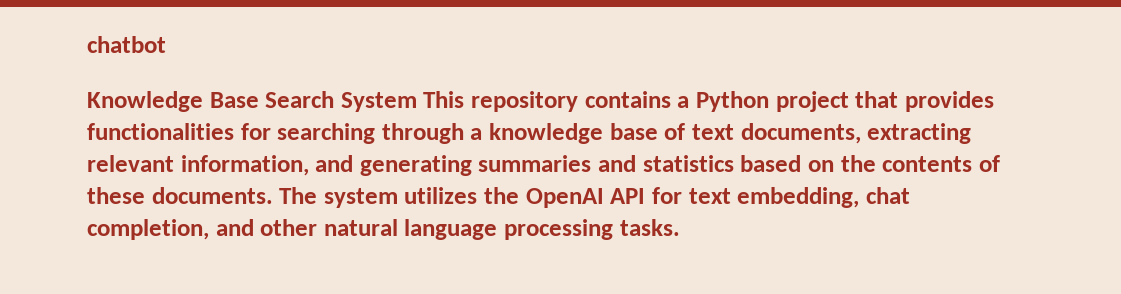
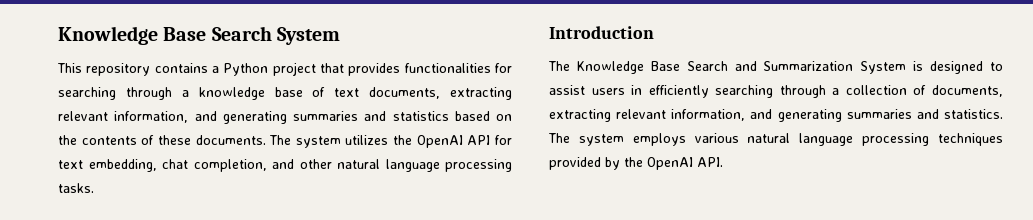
- chatbot
- Knowledge Base Search System This repository contains a Python project that provides functionalities for searching through a knowledge base of text documents, extracting relevant information, and generating summaries and statistics based on the contents of these documents.
+ Knowledge Base Search System
+ This repository contains a Python project that provides functionalities for searching through a knowledge base of text documents, extracting relevant information, and generating summaries and statistics based on the contents of these documents.
+ Introduction
+ The Knowledge Base Search and Summarization System is designed to assist users in efficiently searching through a collection of documents, extracting relevant information, and generating summaries and statistics. The system employs various natural language processing techniques provided by the OpenAI API.

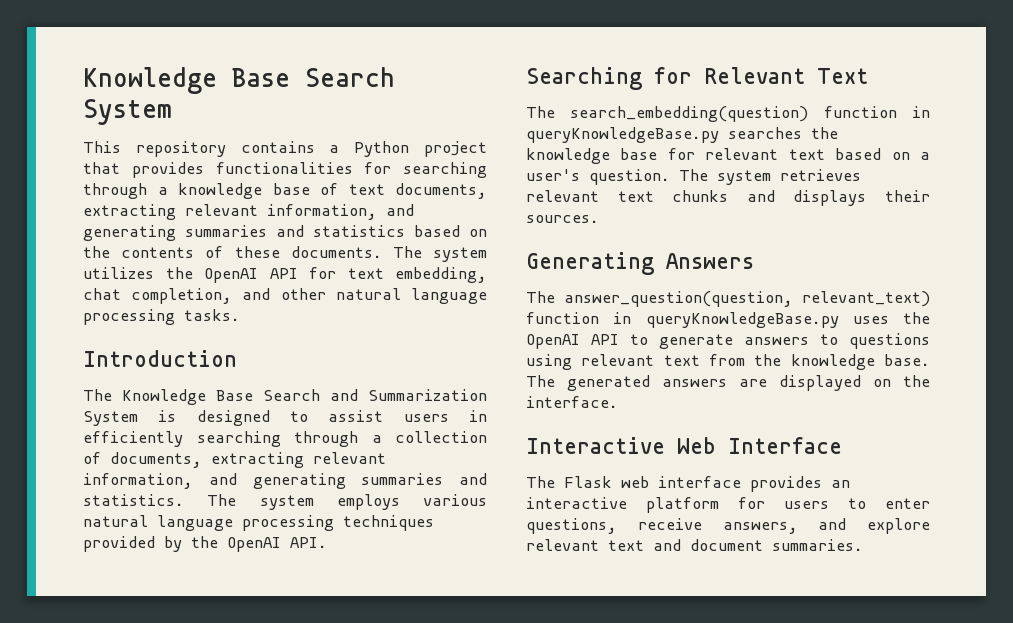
+ Searching for Relevant Text
+ The search_embedding(question) function in queryKnowledgeBase.py searches the knowledge base for relevant text based on a user's question. The system retrieves relevant text chunks and displays their sources.
+ Generating Answers
+ The answer_question(question, relevant_text) function in queryKnowledgeBase.py uses the OpenAI API to generate answers to questions using relevant text from the knowledge base. The generated answers are displayed on the interface.
+ Interactive Web Interface
+ The Flask web interface provides an interactive platform for users to enter questions, receive answers, and explore relevant text and document summaries.

